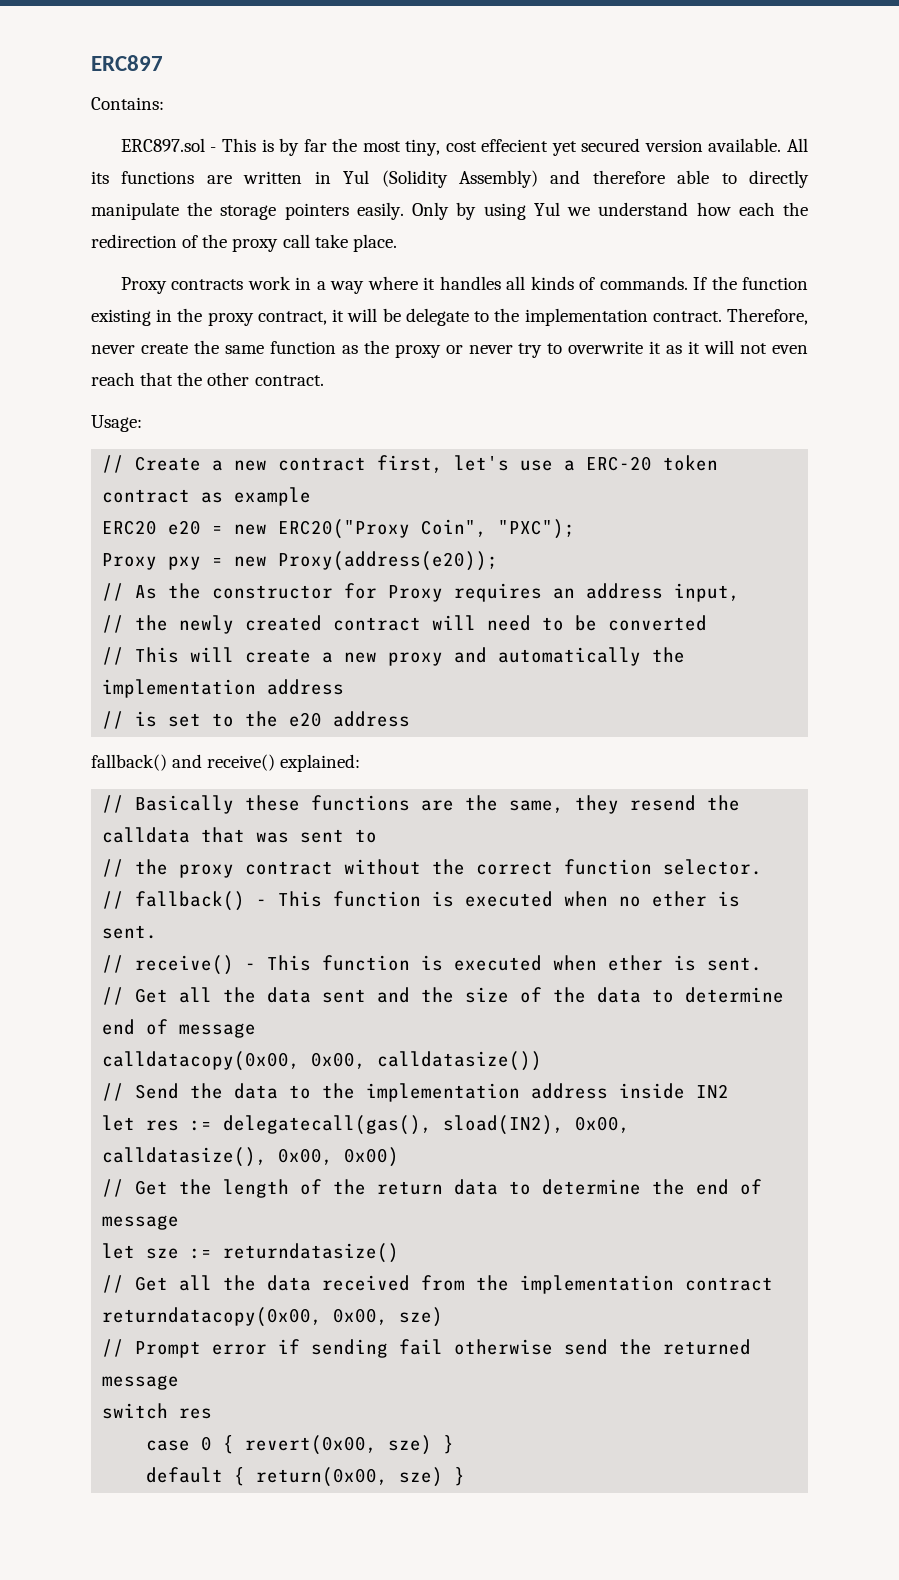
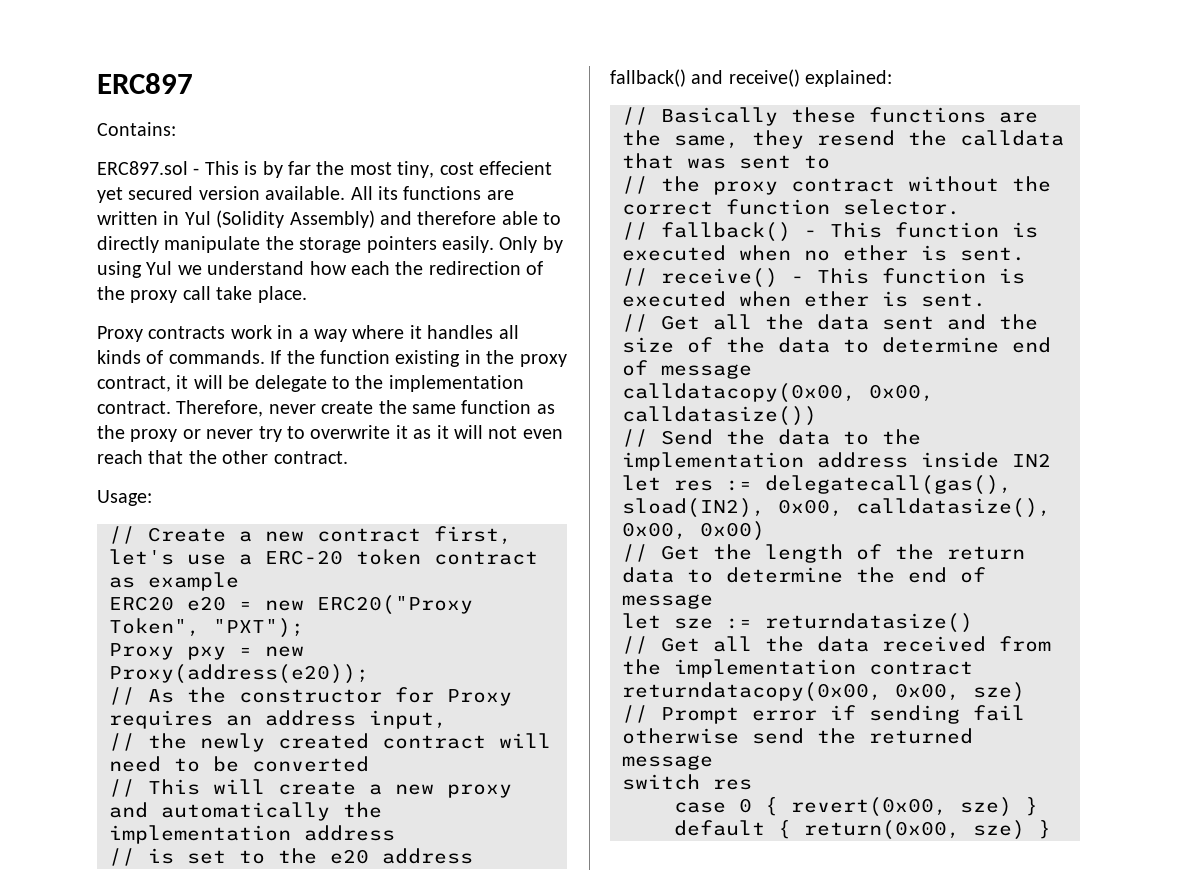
- ERC20 e20 = new ERC20("Proxy Coin", "PXC");
+ ERC20 e20 = new ERC20("Proxy Token", "PXT");

